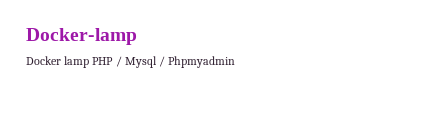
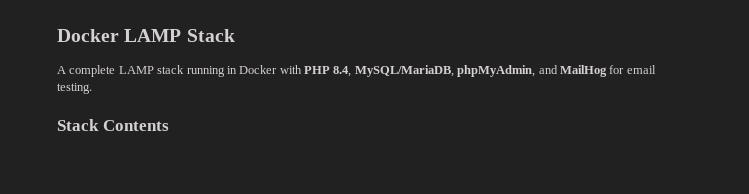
- Docker-lamp
- Docker lamp PHP / Mysql / Phpmyadmin
+ Docker LAMP Stack
+ A complete LAMP stack running in Docker with PHP 8.4, MySQL/MariaDB, phpMyAdmin, and MailHog for email testing.
+ Stack Contents

